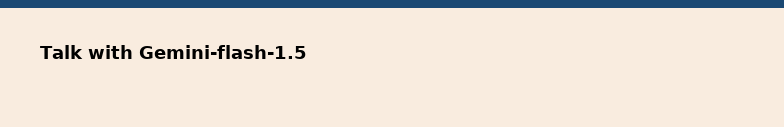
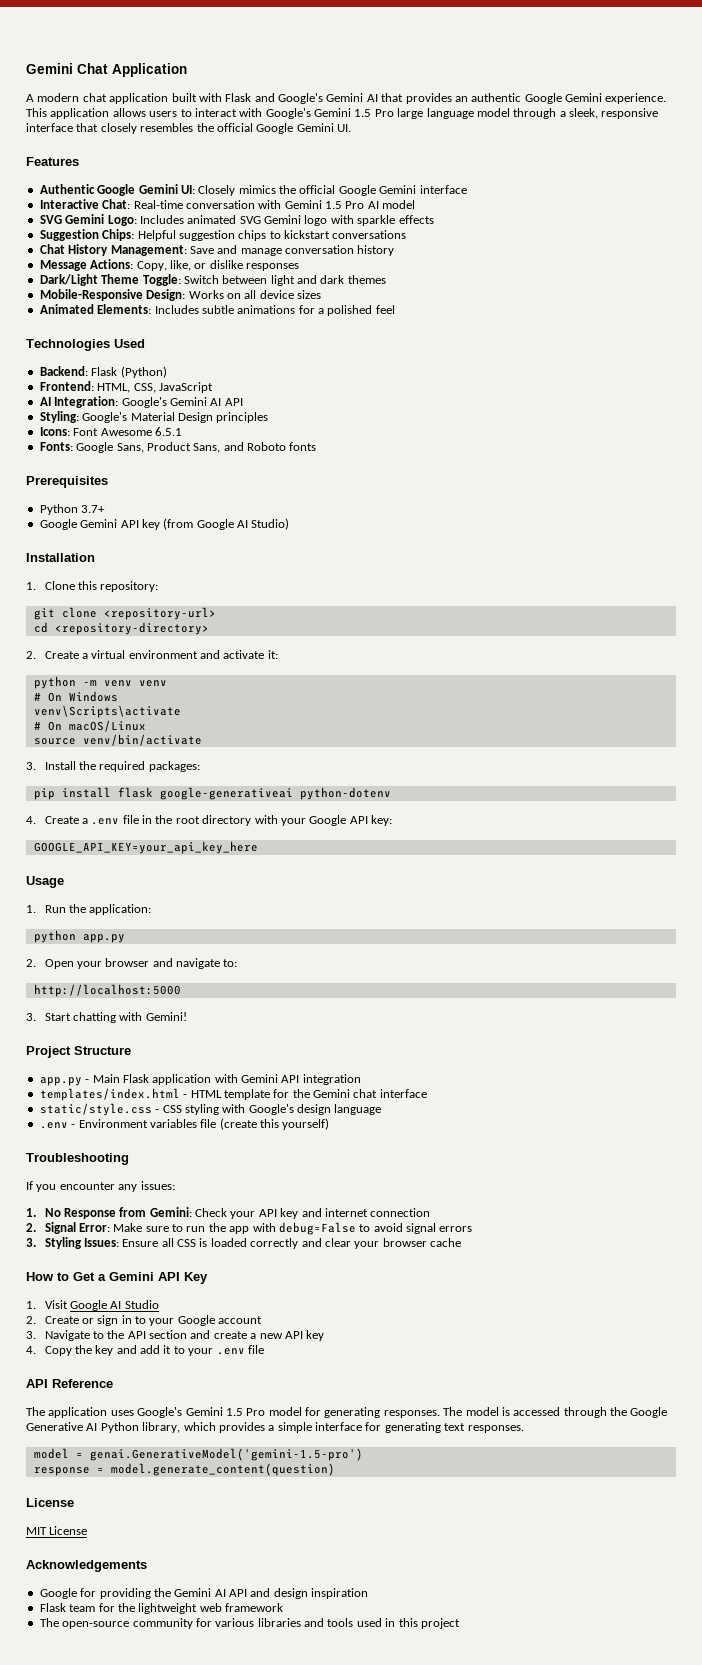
- Talk with Gemini-flash-1.5
+ Gemini Chat Application
+ A modern chat application built with Flask and Google's Gemini AI that provides an authentic Google Gemini experience. This application allows users to interact with Google's Gemini 1.5 Pro large language model through a sleek, responsive interface that closely resembles the official Google Gemini UI.
+ Features
+ Authentic Google Gemini UI: Closely mimics the official Google Gemini interface
+ Interactive Chat: Real-time conversation with Gemini 1.5 Pro AI model
+ SVG Gemini Logo: Includes animated SVG Gemini logo with sparkle effects
+ Suggestion Chips: Helpful suggestion chips to kickstart conversations
+ Chat History Management: Save and manage conversation history
+ Message Actions: Copy, like, or dislike responses
+ Dark/Light Theme Toggle: Switch between light and dark themes
+ Mobile-Responsive Design: Works on all device sizes
+ Animated Elements: Includes subtle animations for a polished feel
+ Technologies Used
+ Backend: Flask (Python)
+ Frontend: HTML, CSS, JavaScript
+ AI Integration: Google's Gemini AI API
+ Styling: Google's Material Design principles
+ Icons: Font Awesome 6.5.1
+ Fonts: Google Sans, Product Sans, and Roboto fonts
+ Prerequisites
+ Python 3.7+
+ Google Gemini API key (from Google AI Studio)
+ Installation
+ 1. Clone this repository:
+ git clone <repository-url>
+ cd <repository-directory>
+ 2. Create a virtual environment and activate it:
+ python -m venv venv
+ # On Windows
+ venv\Scripts\activate
+ # On macOS/Linux
+ source venv/bin/activate
+ 3. Install the required packages:
+ pip install flask google-generativeai python-dotenv
+ 4. Create a .env file in the root directory with your Google API key:
+ GOOGLE_API_KEY=your_api_key_here
+ Usage
+ 1. Run the application:
+ python app.py
+ 2. Open your browser and navigate to:
+ http://localhost:5000
+ 3. Start chatting with Gemini!
+ Project Structure
+ app.py - Main Flask application with Gemini API integration
+ templates/index.html - HTML template for the Gemini chat interface
+ static/style.css - CSS styling with Google's design language
+ .env - Environment variables file (create this yourself)
+ Troubleshooting
+ If you encounter any issues:
+ 1. No Response from Gemini: Check your API key and internet connection
+ 2. Signal Error: Make sure to run the app with debug=False to avoid signal errors
+ 3. Styling Issues: Ensure all CSS is loaded correctly and clear your browser cache
+ How to Get a Gemini API Key
+ 1. Visit Google AI Studio
+ 2. Create or sign in to your Google account
+ 3. Navigate to the API section and create a new API key
+ 4. Copy the key and add it to your .env file
+ API Reference
+ The application uses Google's Gemini 1.5 Pro model for generating responses. The model is accessed through the Google Generative AI Python library, which provides a simple interface for generating text responses.
+ model = genai.GenerativeModel('gemini-1.5-pro')
+ response = model.generate_content(question)
+ License
+ MIT License
+ Acknowledgements
+ Google for providing the Gemini AI API and design inspiration
+ Flask team for the lightweight web framework
+ The open-source community for various libraries and tools used in this project

